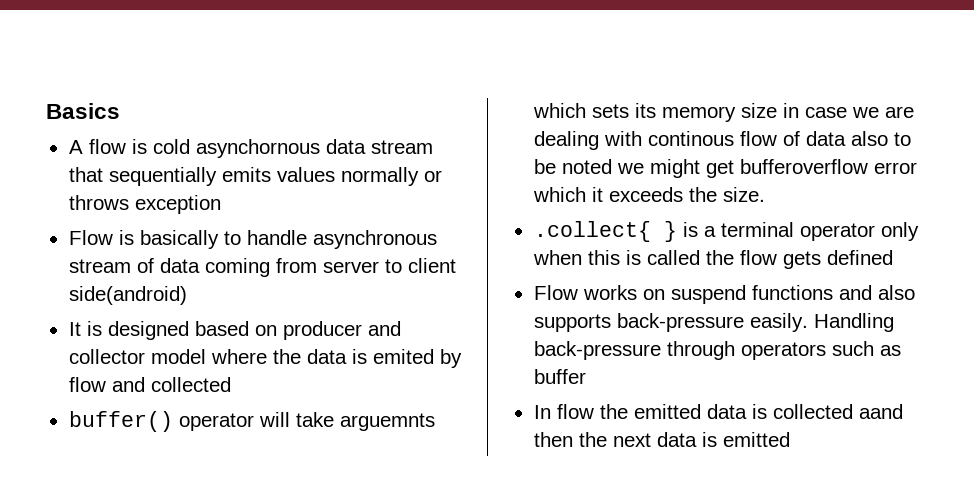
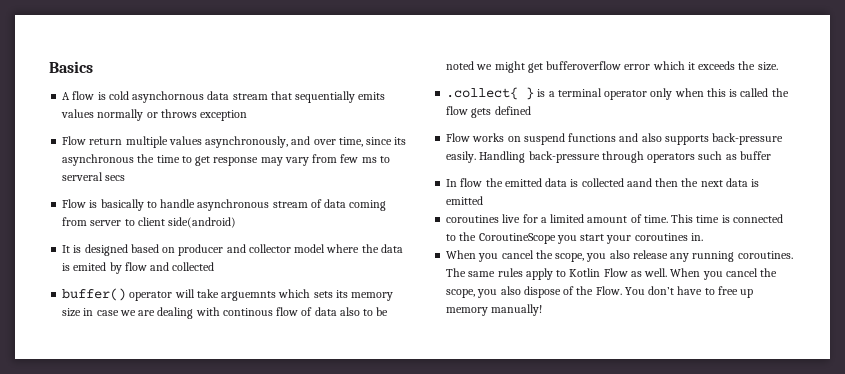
+ Flow return multiple values asynchronously, and over time, since its asynchronous the time to get response may vary from few ms to serveral secs
+ coroutines live for a limited amount of time. This time is connected to the CoroutineScope you start your coroutines in.
+ When you cancel the scope, you also release any running coroutines. The same rules apply to Kotlin Flow as well. When you cancel the scope, you also dispose of the Flow. You don’t have to free up memory manually!

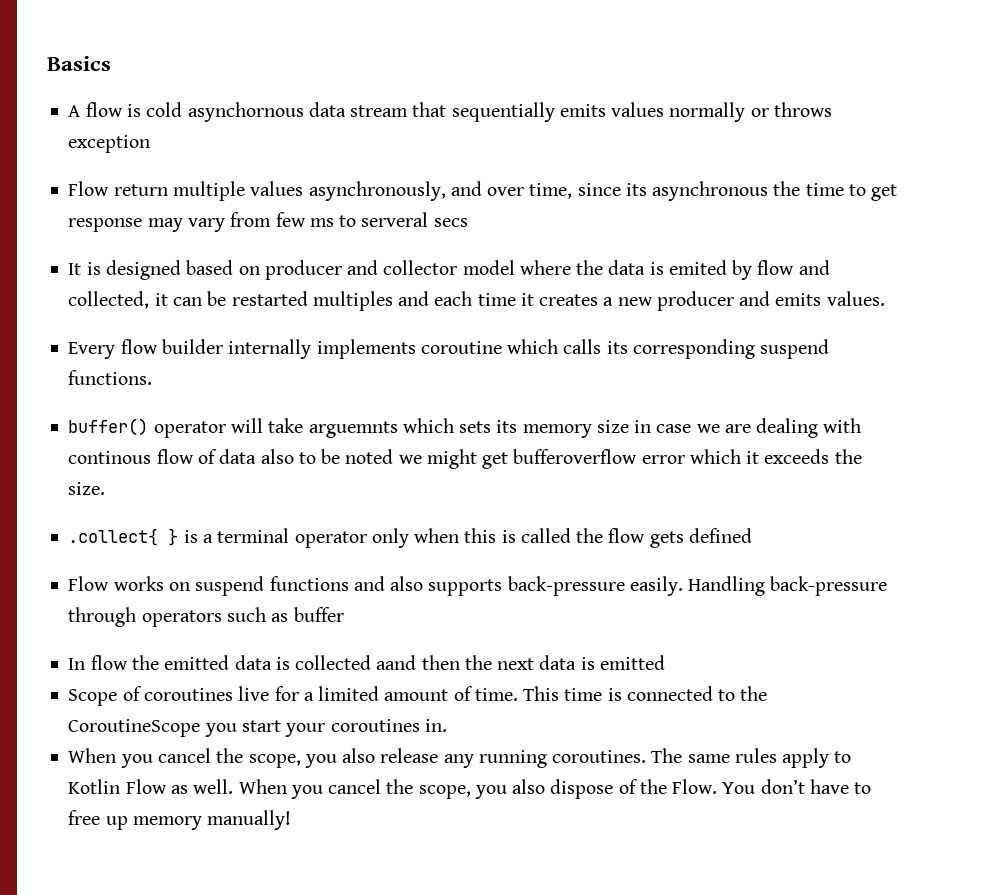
- Flow is basically to handle asynchronous stream of data coming from server to client side(android)
- It is designed based on producer and collector model where the data is emited by flow and collected
+ It is designed based on producer and collector model where the data is emited by flow and collected, it can be restarted multiples and each time it creates a new producer and emits values.
+ Every flow builder internally implements coroutine which calls its corresponding suspend functions.
- coroutines live for a limited amount of time.
+ Scope of coroutines live for a limited amount of time.

